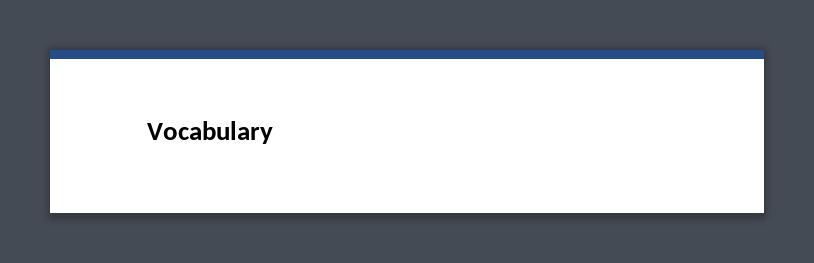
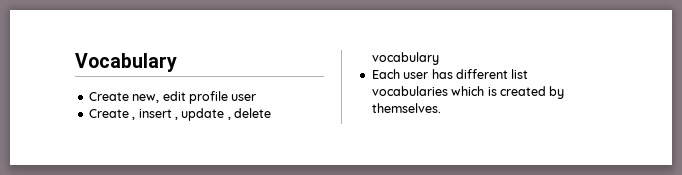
+ Create new, edit profile user
+ Create , insert , update , delete vocabulary
+ Each user has different list vocabularies which is created by themselves.

